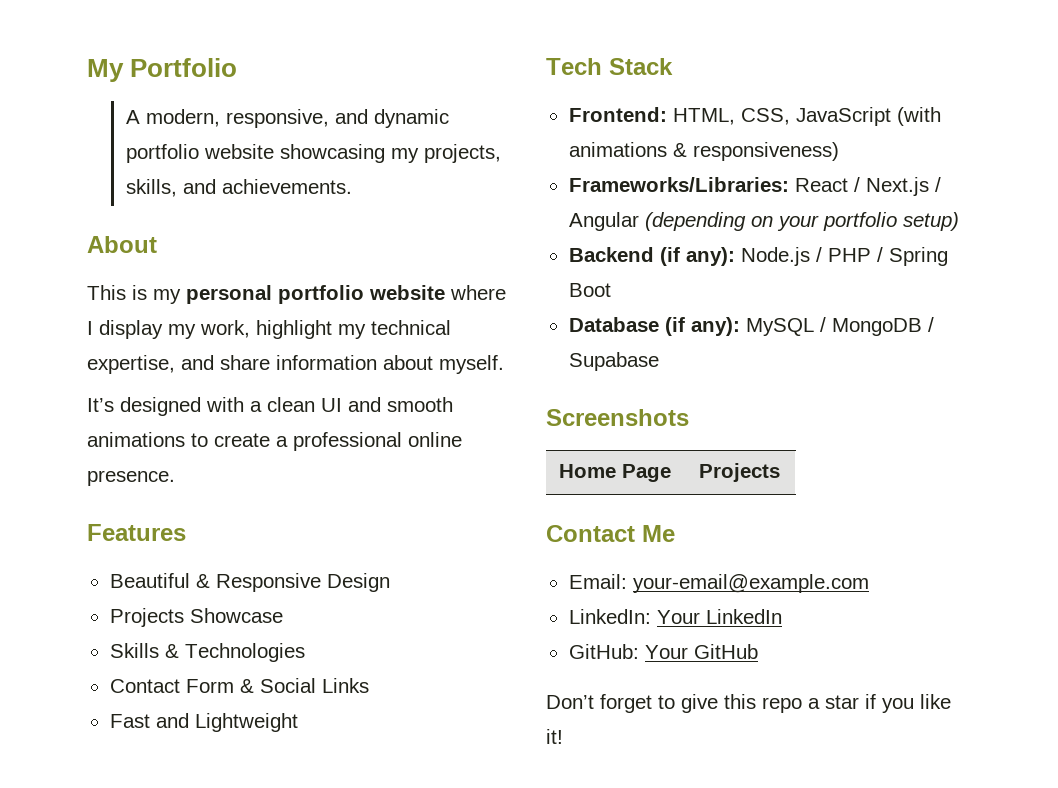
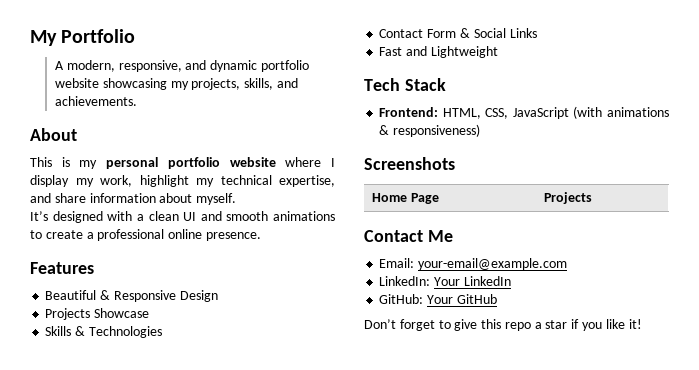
- Frameworks/Libraries: React / Next.js / Angular (depending on your portfolio setup)
- Backend (if any): Node.js / PHP / Spring Boot
- Database (if any): MySQL / MongoDB / Supabase

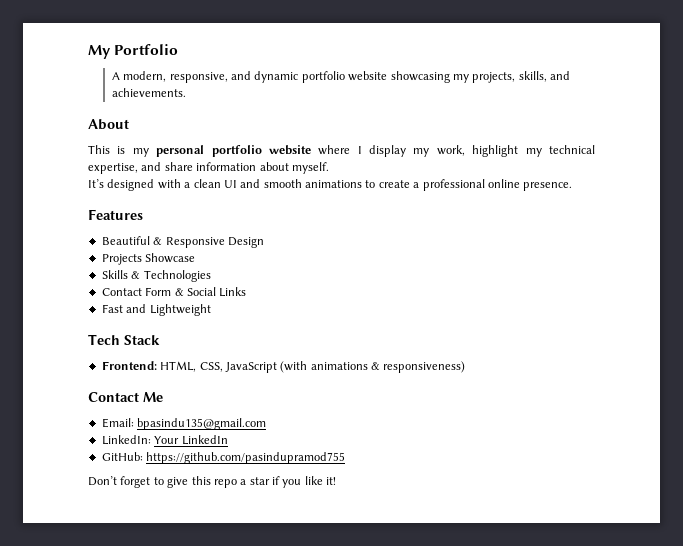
- Screenshots
- Home Page | Projects
- Email: your-email@example.com
+ Email: bpasindu135@gmail.com
- GitHub: Your GitHub
+ GitHub: https://github.com/pasindupramod755

